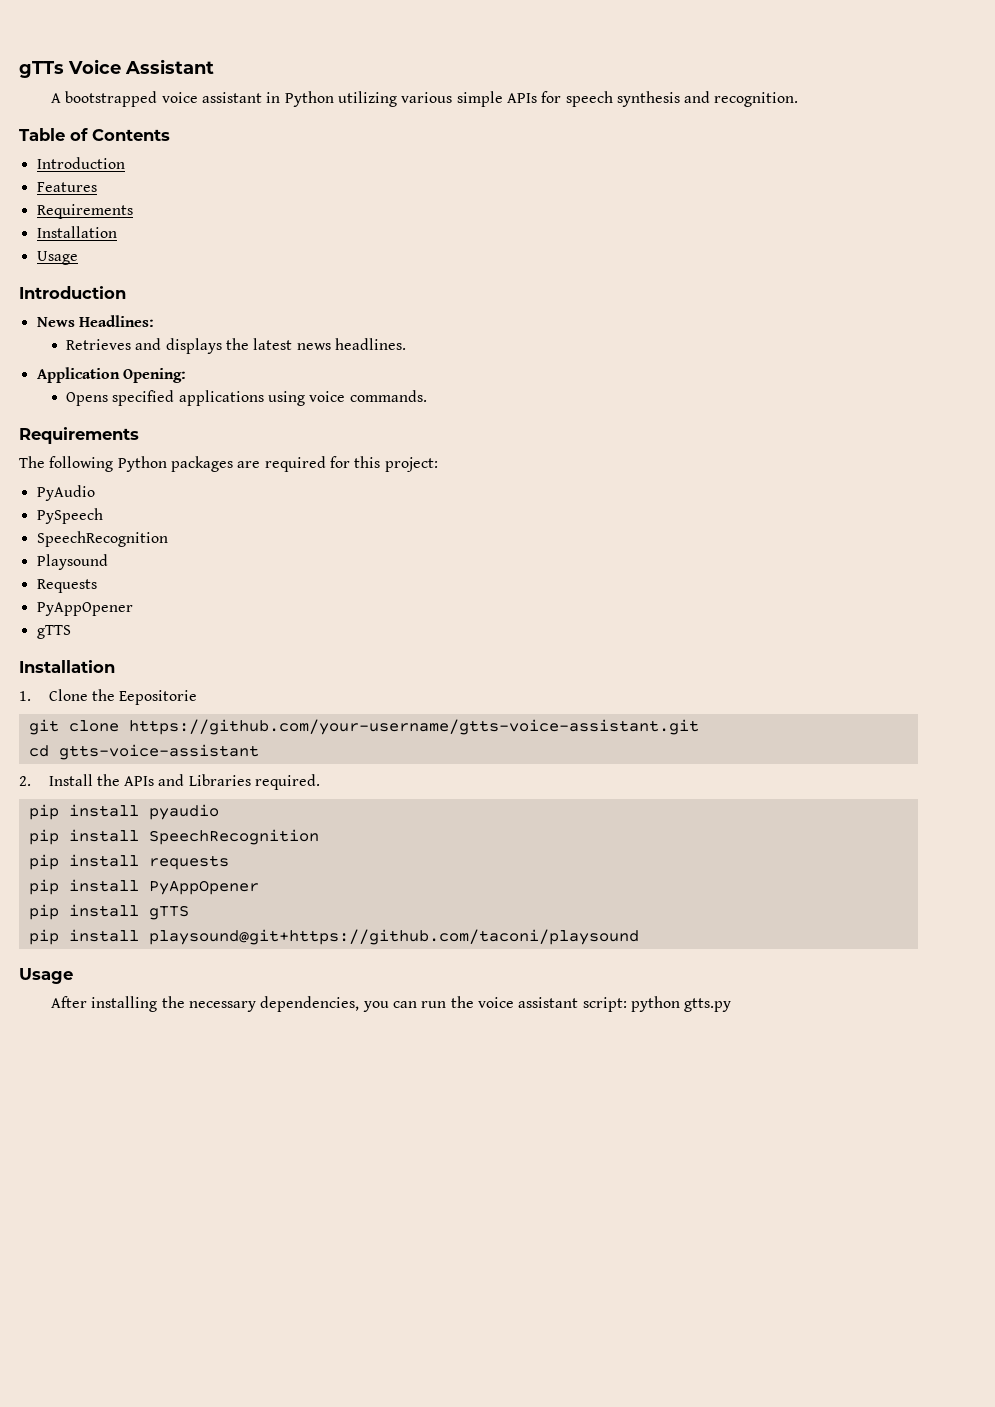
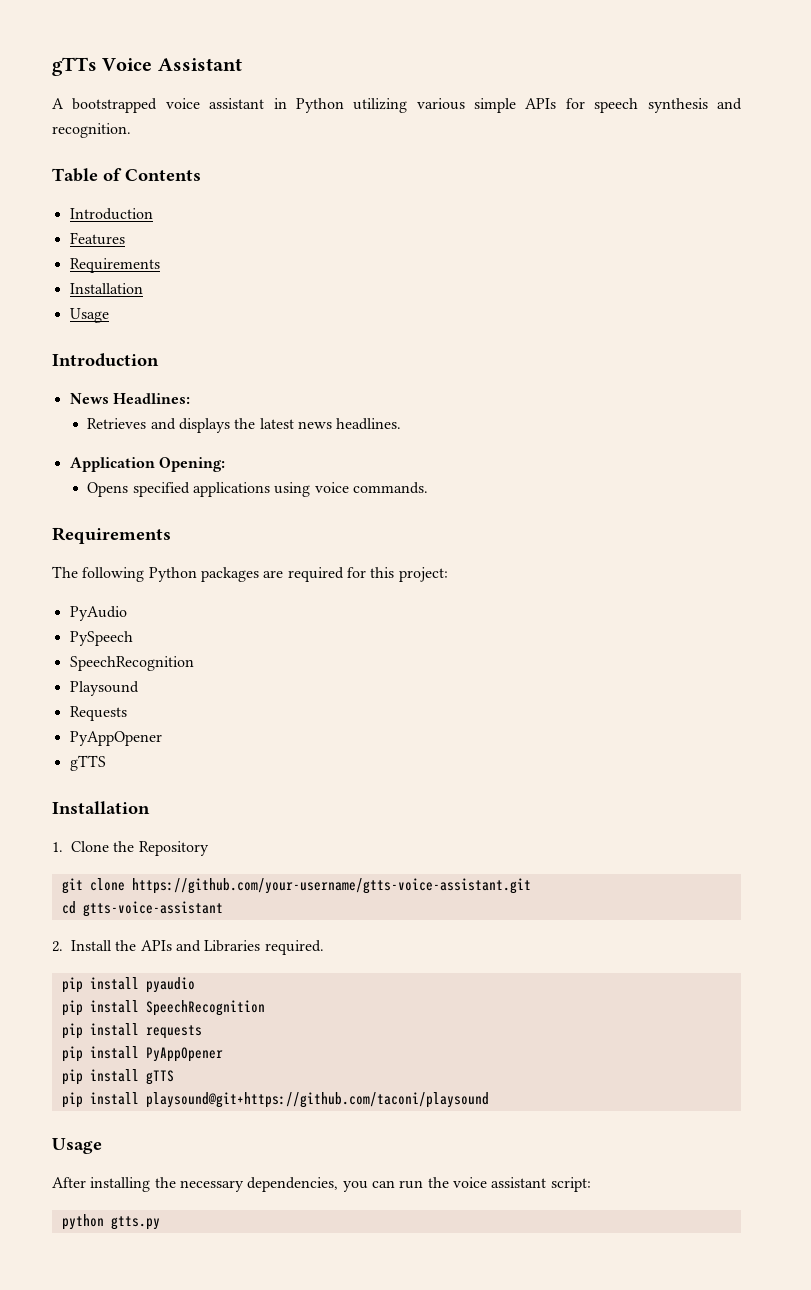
- 1. Clone the Eepositorie
+ 1. Clone the Repository
- After installing the necessary dependencies, you can run the voice assistant script: python gtts.py
+ After installing the necessary dependencies, you can run the voice assistant script:
+ python gtts.py

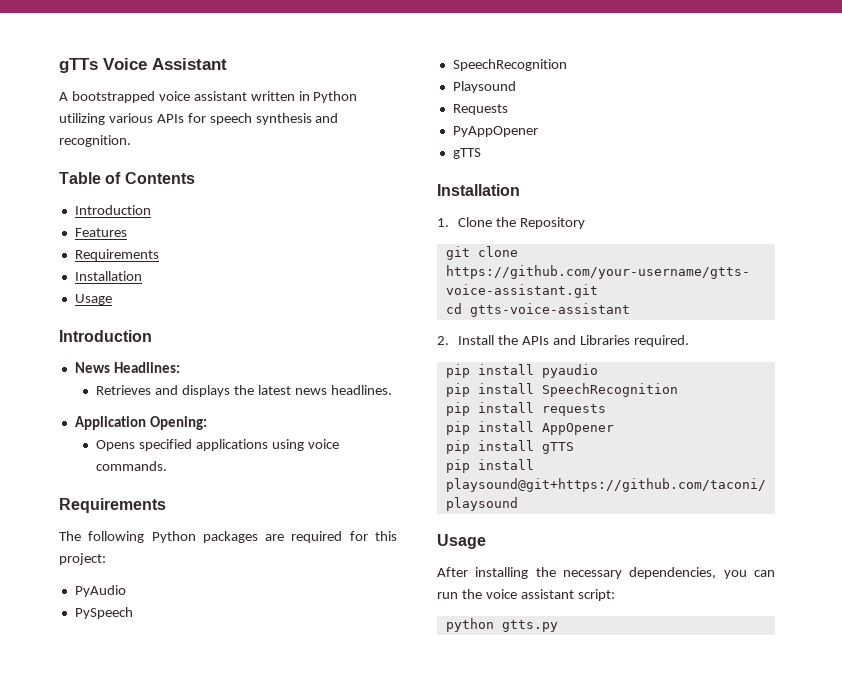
- A bootstrapped voice assistant in Python utilizing various simple APIs for speech synthesis and recognition.
+ A bootstrapped voice assistant written in Python utilizing various APIs for speech synthesis and recognition.
- pip install PyAppOpener
+ pip install AppOpener

